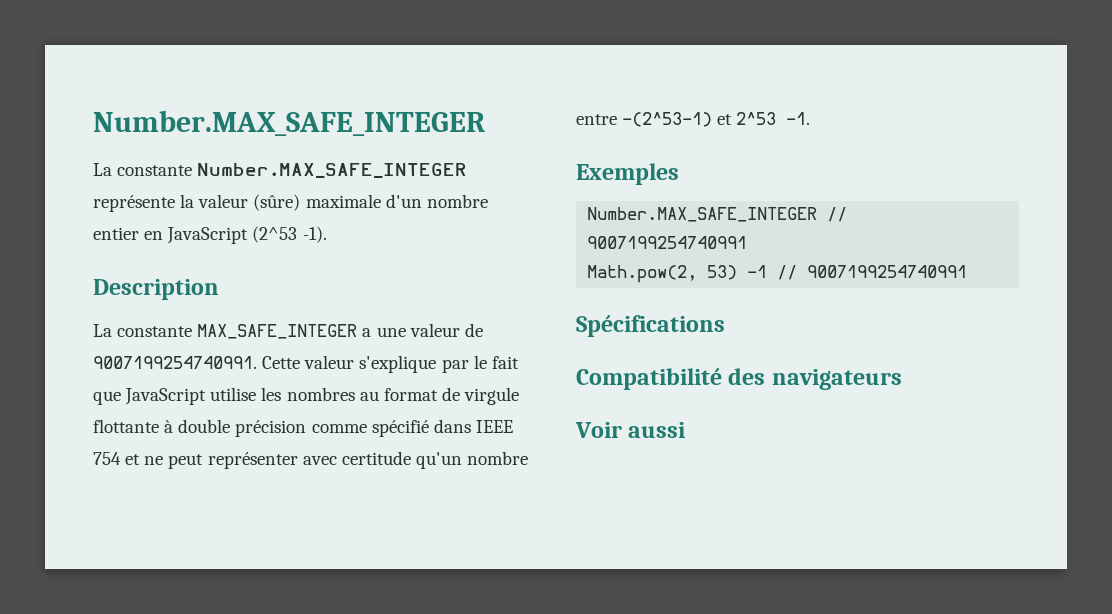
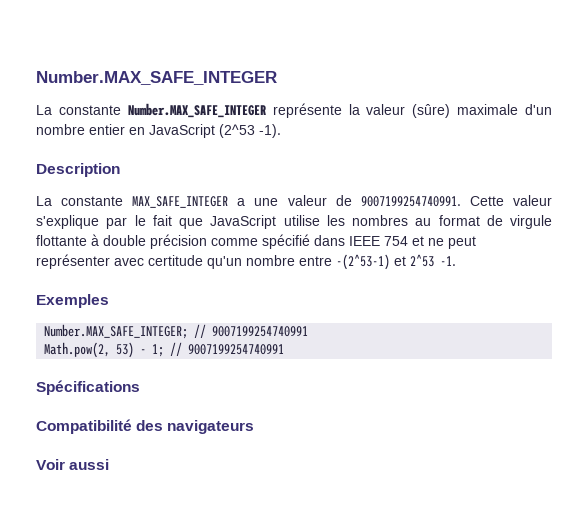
- Number.MAX_SAFE_INTEGER // 9007199254740991
+ Number.MAX_SAFE_INTEGER; // 9007199254740991
- Math.pow(2, 53) -1 // 9007199254740991
+ Math.pow(2, 53) - 1; // 9007199254740991

